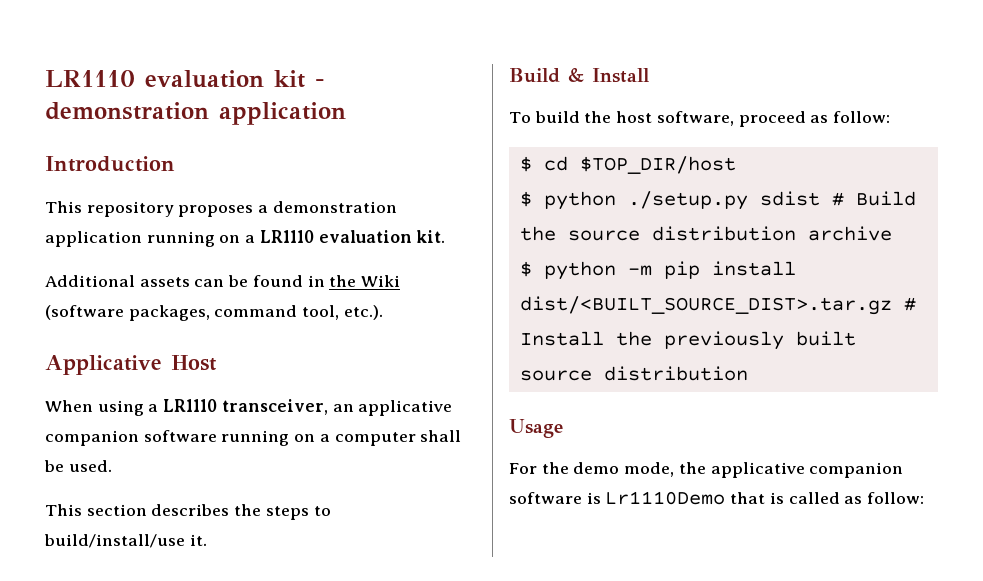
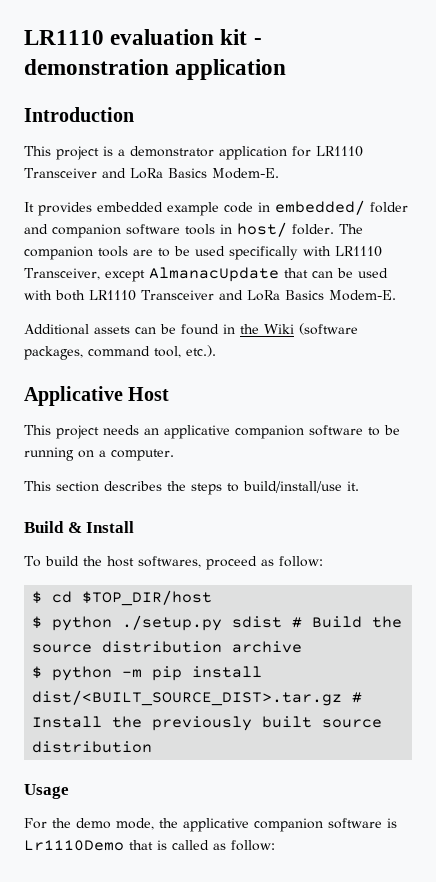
- This repository proposes a demonstration application running on a LR1110 evaluation kit.
+ This project is a demonstrator application for LR1110 Transceiver and LoRa Basics Modem-E.
+ It provides embedded example code in embedded/ folder and companion software tools in host/ folder. The companion tools are to be used specifically with LR1110 Transceiver, except AlmanacUpdate that can be used with both LR1110 Transceiver and LoRa Basics Modem-E.
- When using a LR1110 transceiver, an applicative companion software running on a computer shall be used.
+ This project needs an applicative companion software to be running on a computer.
- To build the host software, proceed as follow:
+ To build the host softwares, proceed as follow:

